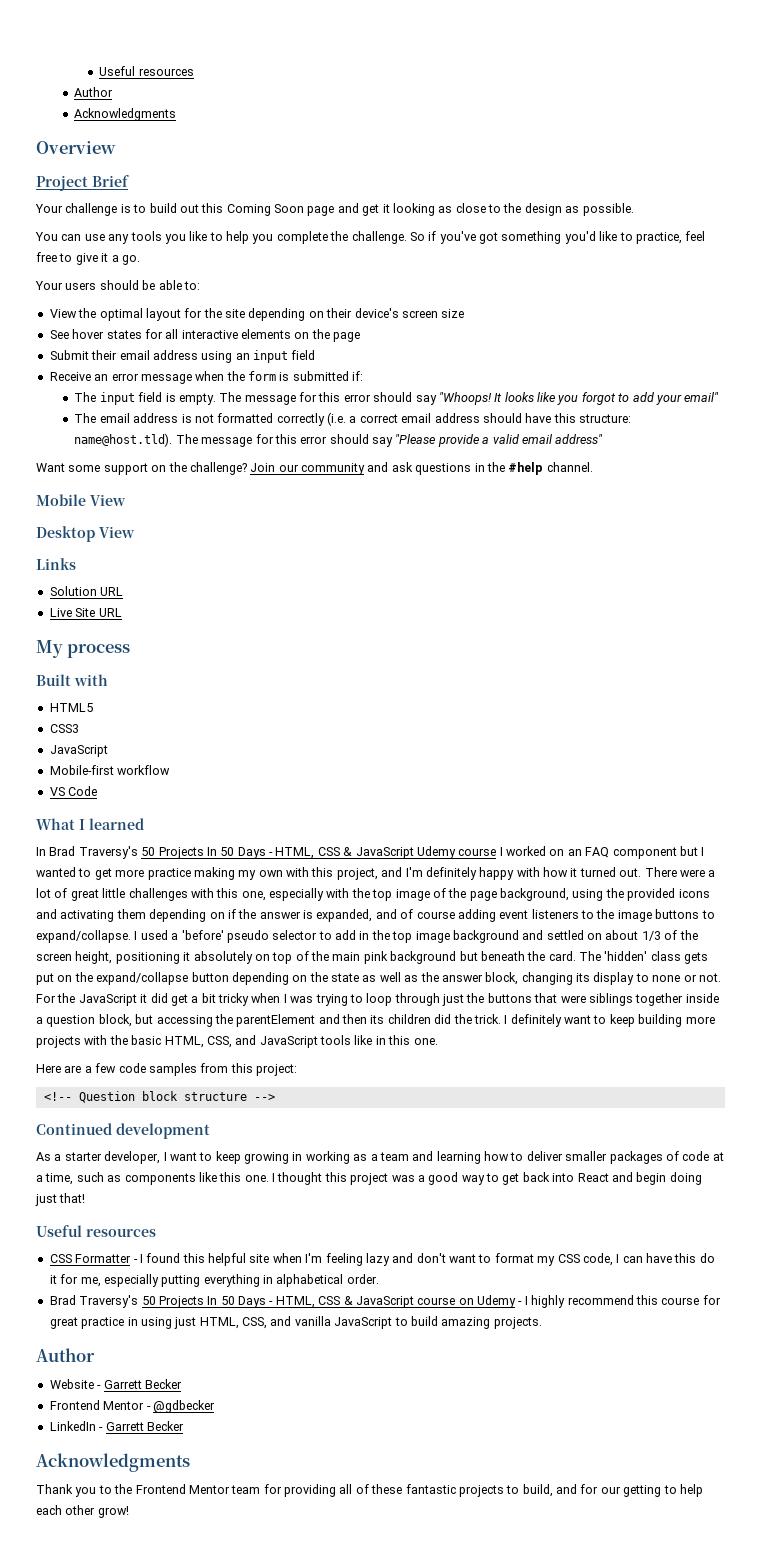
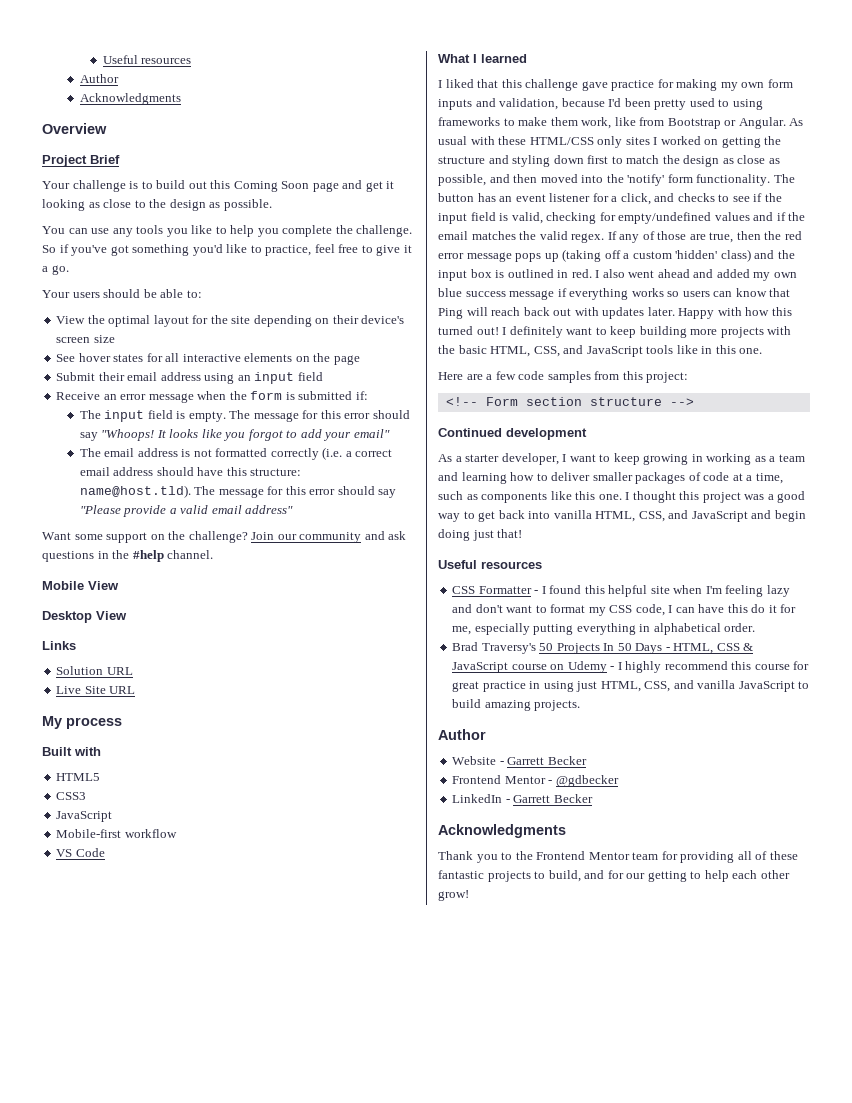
- In Brad Traversy's 50 Projects In 50 Days - HTML, CSS & JavaScript Udemy course I worked on an FAQ component but I wanted to get more practice making my own with this project, and I'm definitely happy with how it turned out. There were a lot of great little challenges with this one, especially with the top image of the page background, using the provided icons and activating them depending on if the answer is expanded, and of course adding event listeners to the image buttons to expand/collapse. I used a 'before' pseudo selector to add in the top image background and settled on about 1/3 of the screen height, positioning it absolutely on top of the main pink background but beneath the card. The 'hidden' class gets put on the expand/collapse button depending on the state as well as the answer block, changing its display to none or not. For the JavaScript it did get a bit tricky when I was trying to loop through just the buttons that were siblings together inside a question block, but accessing the parentElement and then its children did the trick.
+ I liked that this challenge gave practice for making my own form inputs and validation, because I'd been pretty used to using frameworks to make them work, like from Bootstrap or Angular. As usual with these HTML/CSS only sites I worked on getting the structure and styling down first to match the design as close as possible, and then moved into the 'notify' form functionality. The button has an event listener for a click, and checks to see if the input field is valid, checking for empty/undefined values and if the email matches the valid regex. If any of those are true, then the red error message pops up (taking off a custom 'hidden' class) and the input box is outlined in red. I also went ahead and added my own blue success message if everything works so users can know that Ping will reach back out with updates later. Happy with how this turned out!
- <!-- Question block structure -->
+ <!-- Form section structure -->
- I thought this project was a good way to get back into React and begin doing just that!
+ I thought this project was a good way to get back into vanilla HTML, CSS, and JavaScript and begin doing just that!

